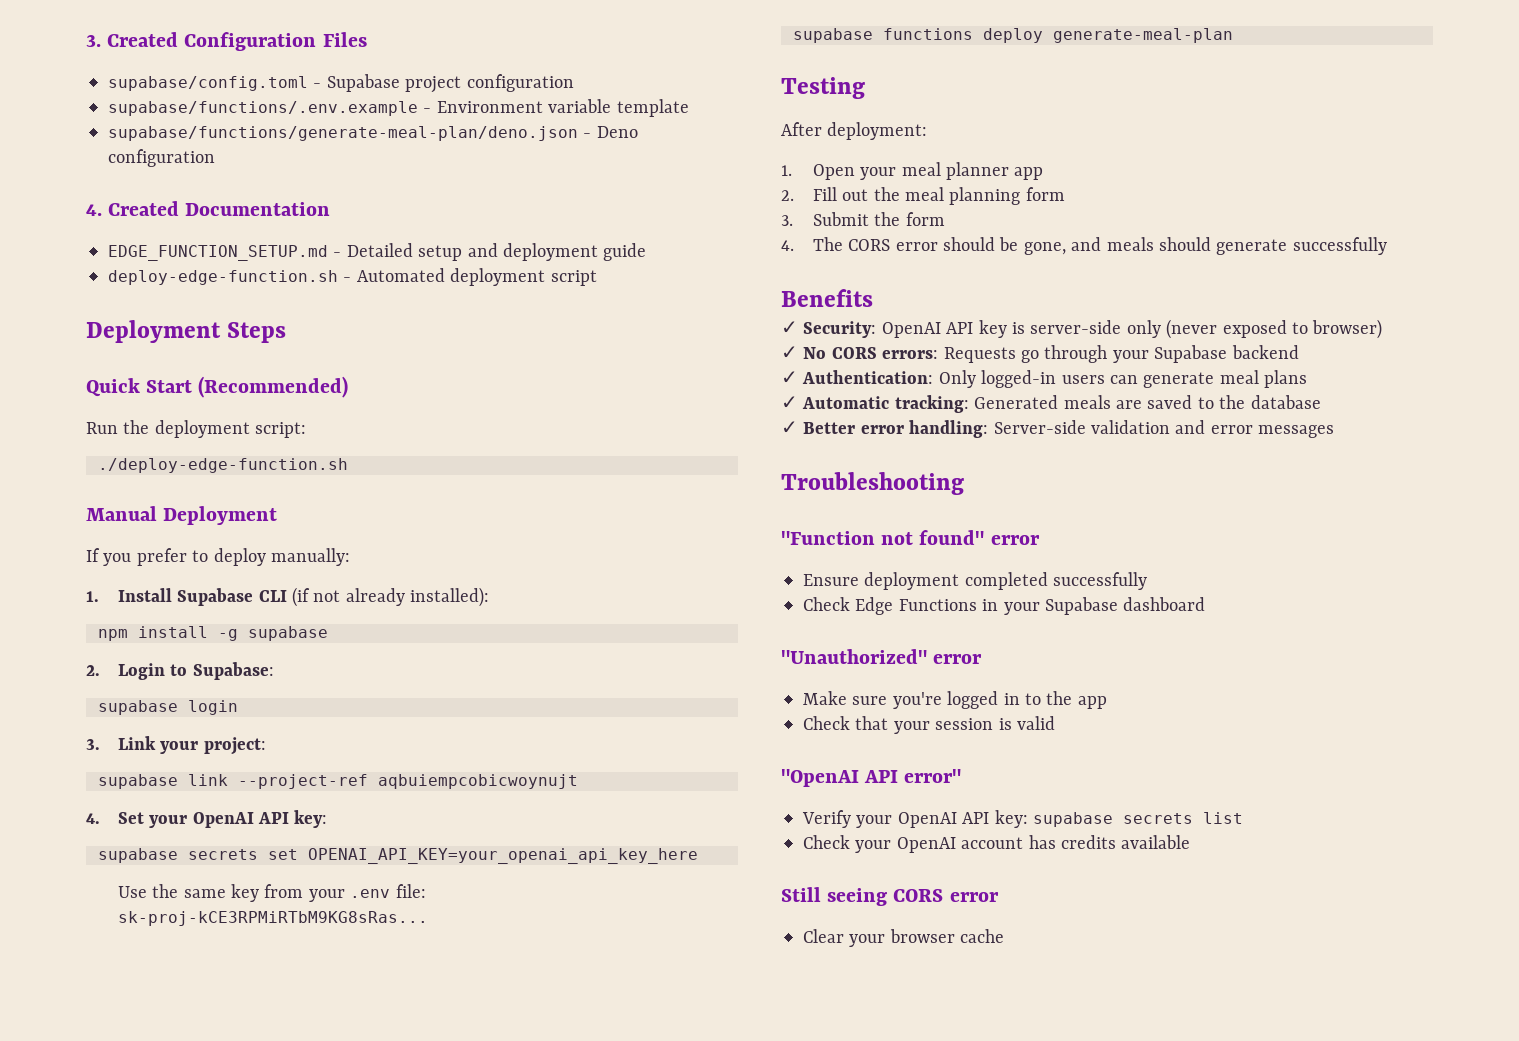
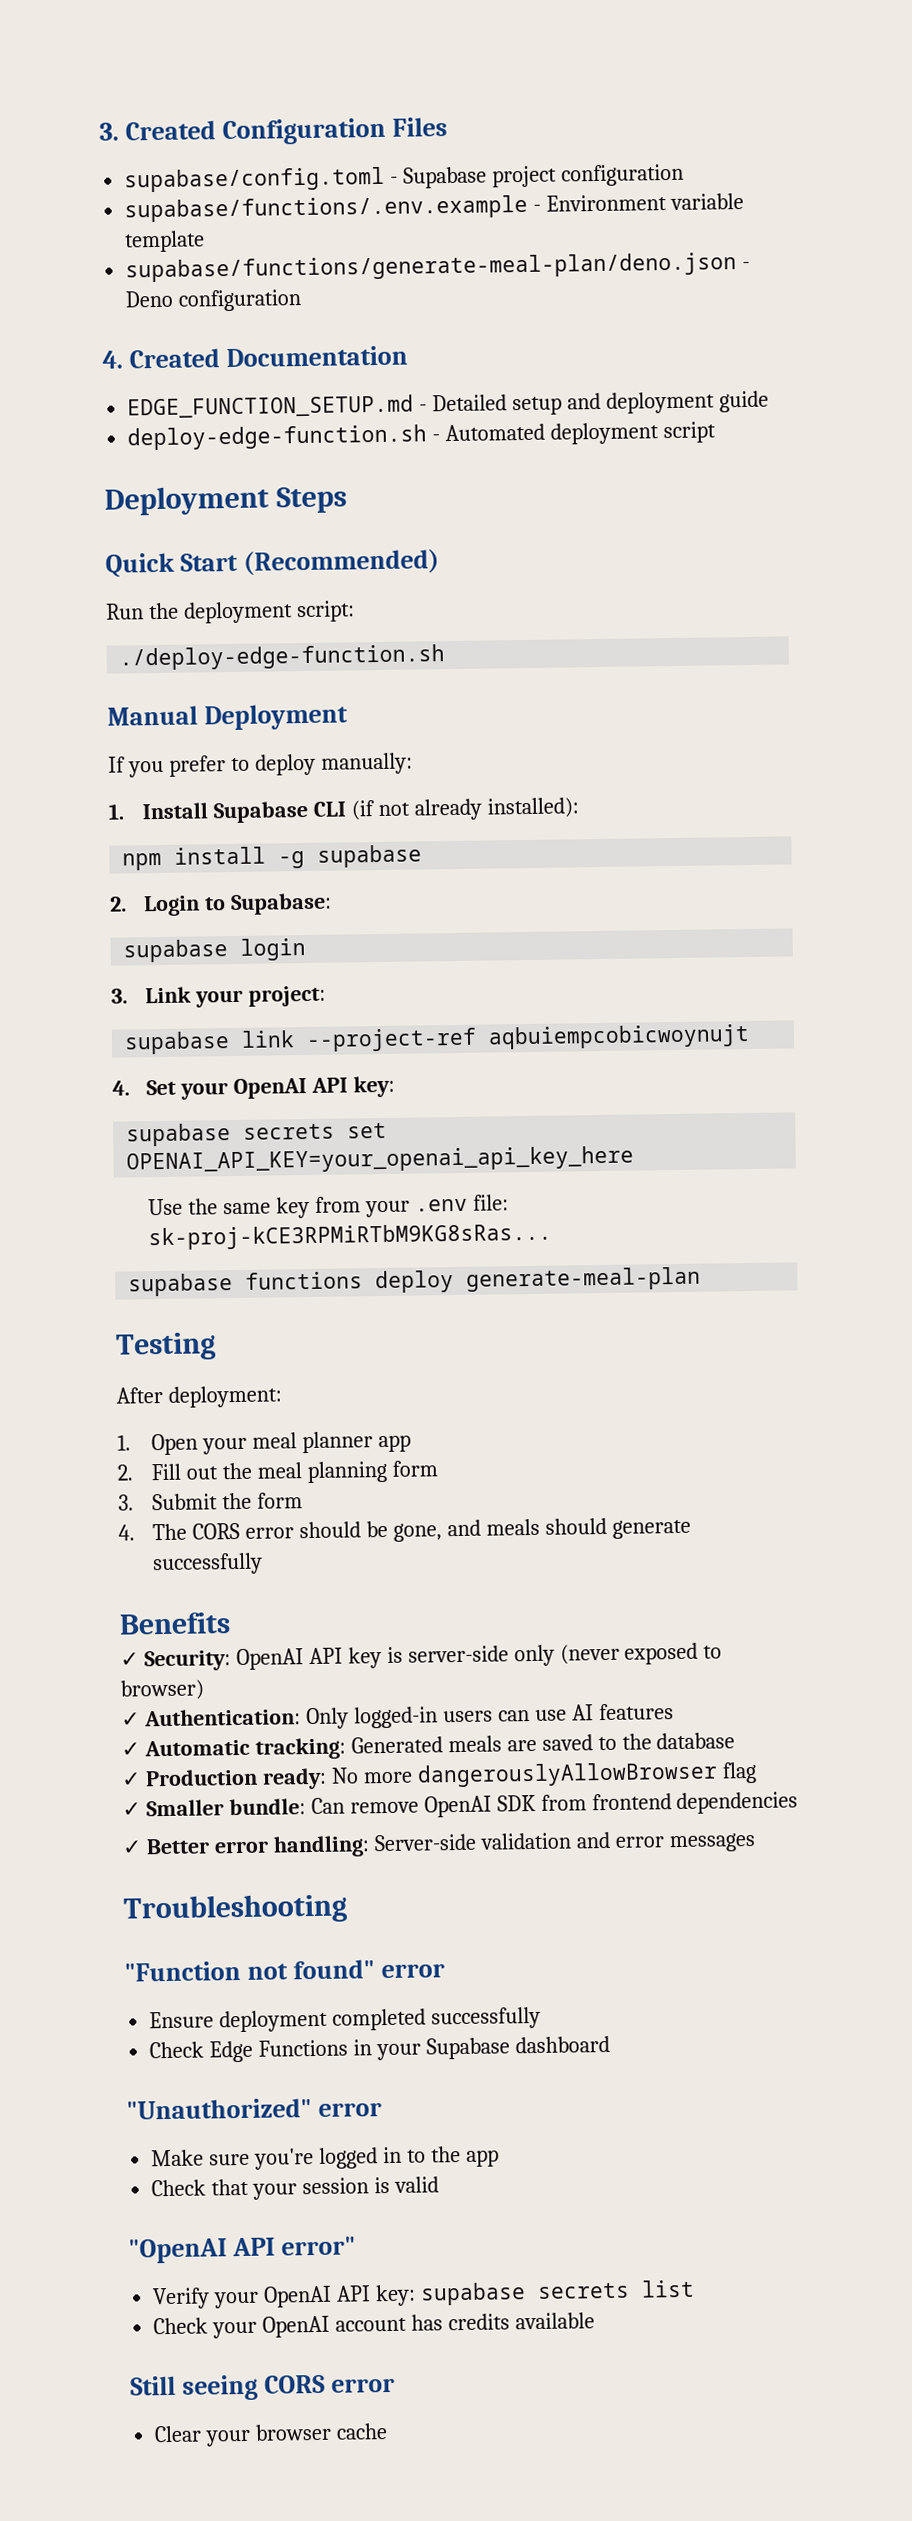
- ✓ No CORS errors: Requests go through your Supabase backend
- ✓ Authentication: Only logged-in users can generate meal plans
+ ✓ Authentication: Only logged-in users can use AI features
+ ✓ Production ready: No more dangerouslyAllowBrowser flag
+ ✓ Smaller bundle: Can remove OpenAI SDK from frontend dependencies

